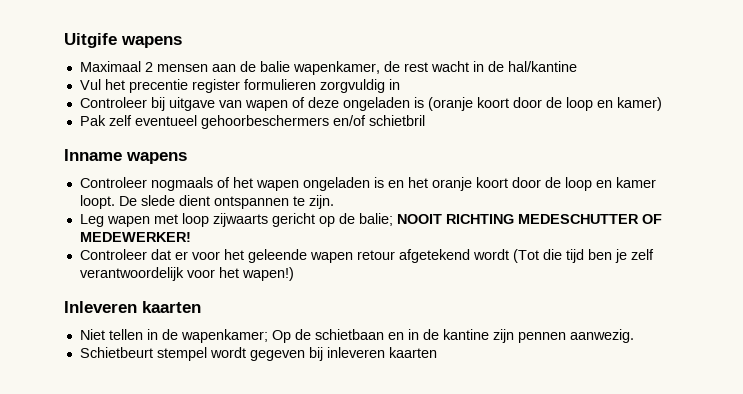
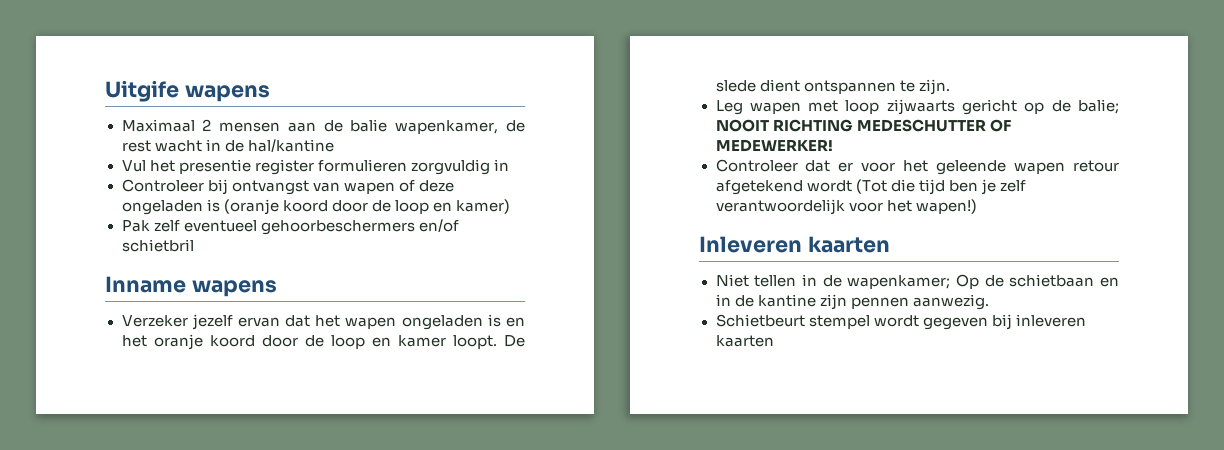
- Vul het precentie register formulieren zorgvuldig in
+ Vul het presentie register formulieren zorgvuldig in
- Controleer bij uitgave van wapen of deze ongeladen is (oranje koort door de loop en kamer)
+ Controleer bij ontvangst van wapen of deze ongeladen is (oranje koord door de loop en kamer)
- Controleer nogmaals of het wapen ongeladen is en het oranje koort door de loop en kamer loopt.
+ Verzeker jezelf ervan dat het wapen ongeladen is en het oranje koord door de loop en kamer loopt.

